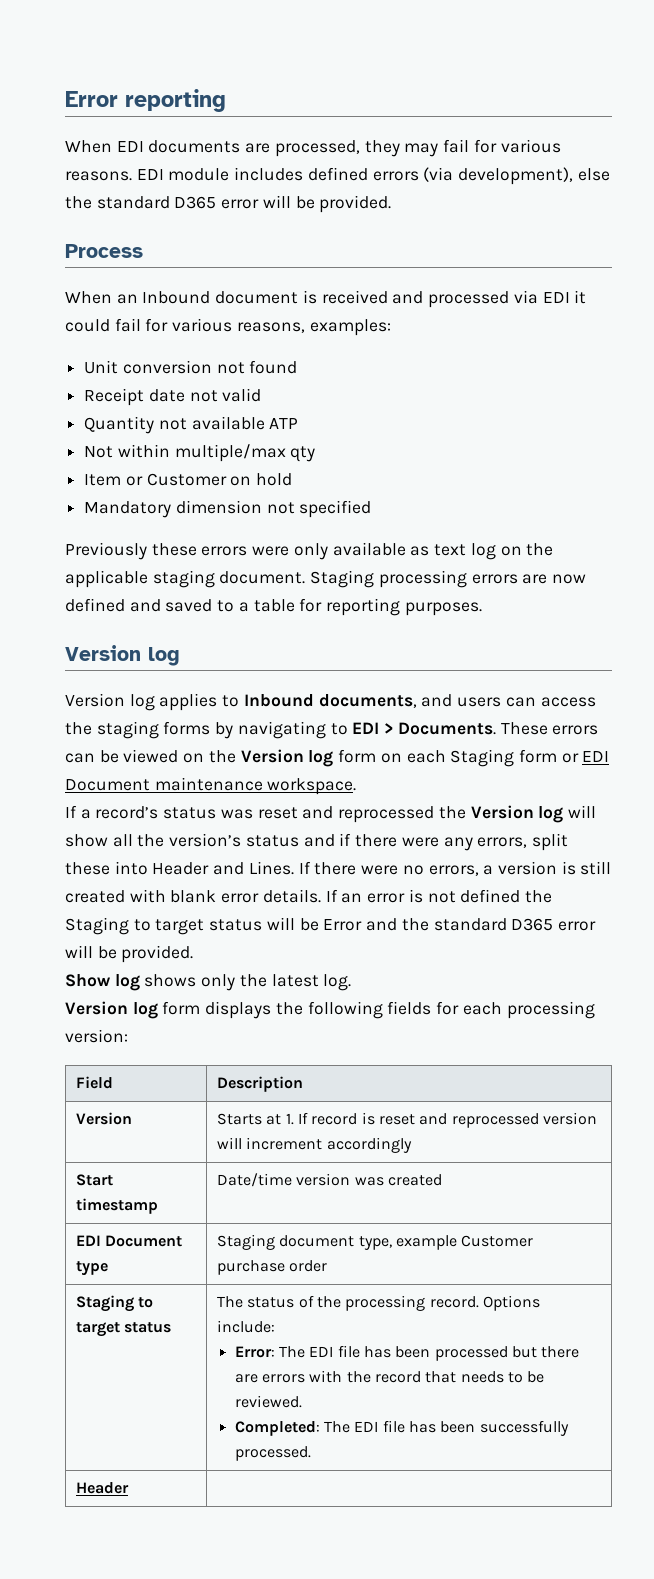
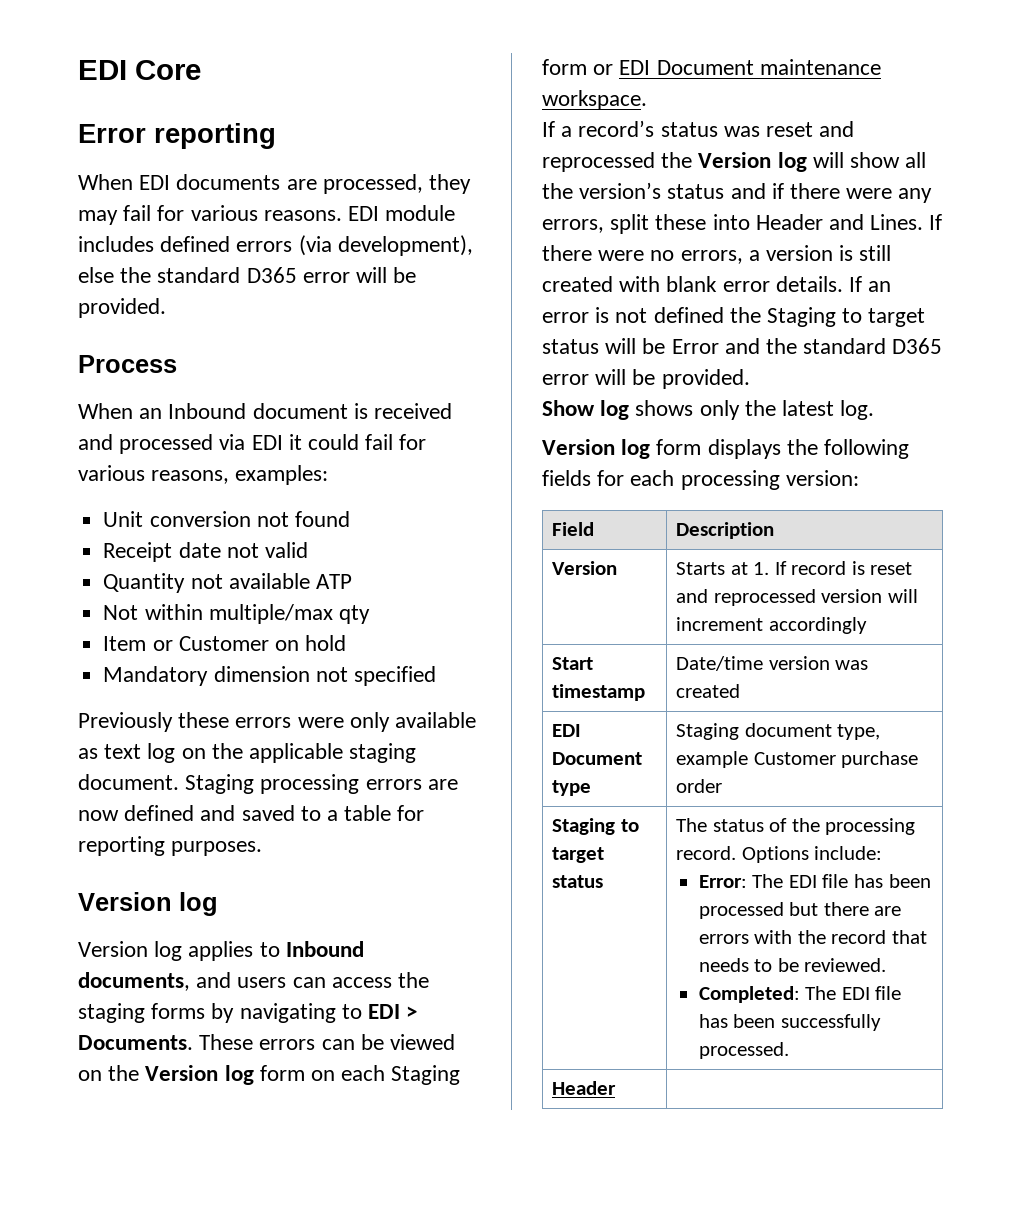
+ EDI Core

